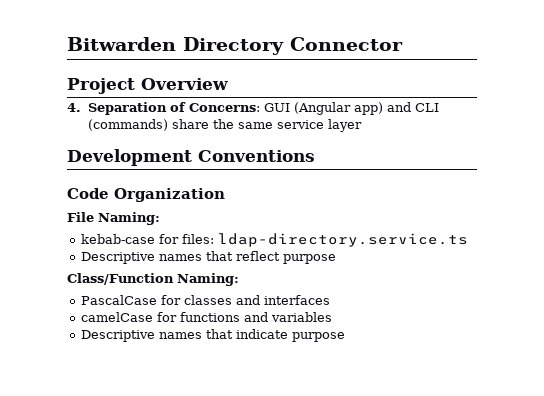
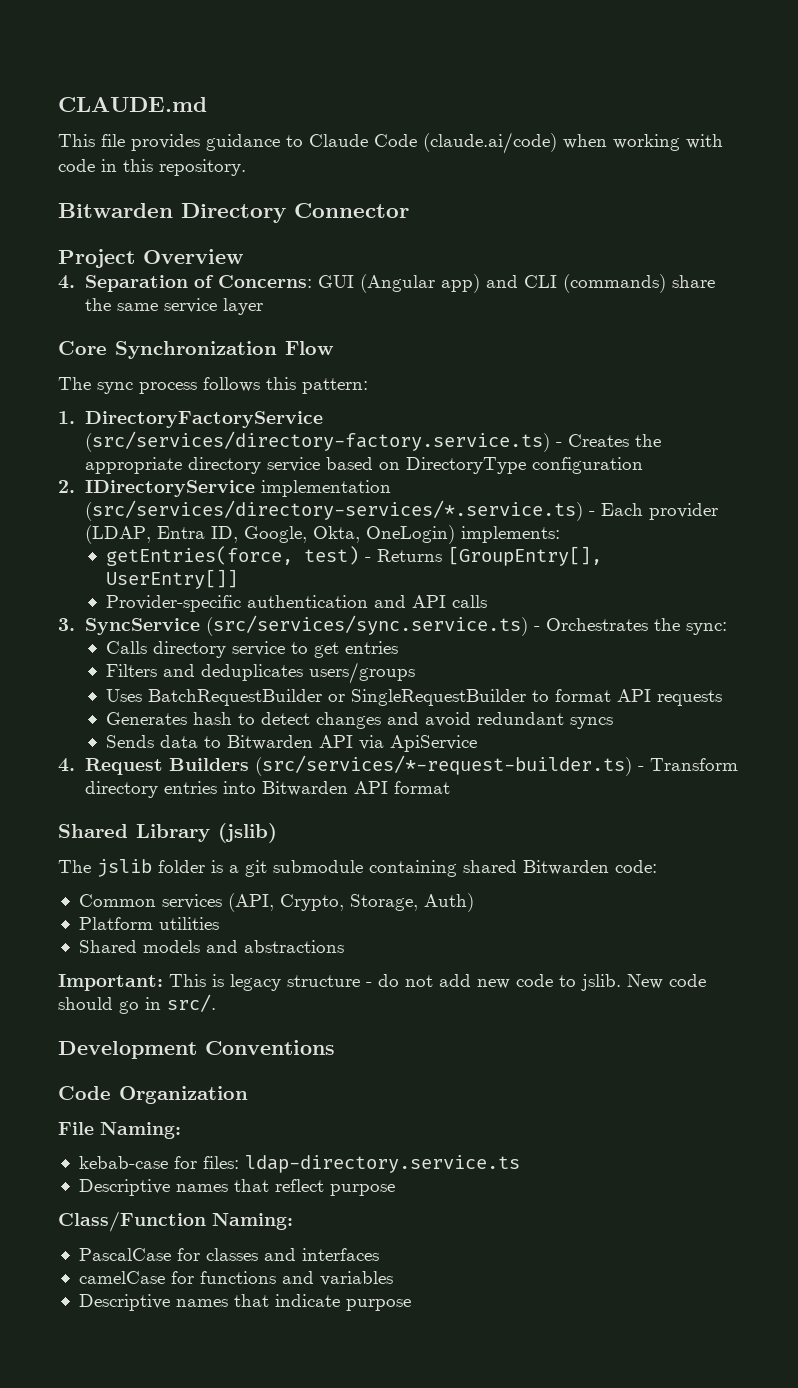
+ CLAUDE.md
+ This file provides guidance to Claude Code (claude.ai/code) when working with code in this repository.
+ Core Synchronization Flow
+ The sync process follows this pattern:
+ 1. DirectoryFactoryService (src/services/directory-factory.service.ts) - Creates the appropriate directory service based on DirectoryType configuration
+ 2. IDirectoryService implementation (src/services/directory-services/*.service.ts) - Each provider (LDAP, Entra ID, Google, Okta, OneLogin) implements:
+ getEntries(force, test) - Returns [GroupEntry[], UserEntry[]]
+ Provider-specific authentication and API calls
+ 3. SyncService (src/services/sync.service.ts) - Orchestrates the sync:
+ Calls directory service to get entries
+ Filters and deduplicates users/groups
+ Uses BatchRequestBuilder or SingleRequestBuilder to format API requests
+ Generates hash to detect changes and avoid redundant syncs
+ Sends data to Bitwarden API via ApiService
+ 4. Request Builders (src/services/*-request-builder.ts) - Transform directory entries into Bitwarden API format
+ Shared Library (jslib)
+ The jslib folder is a git submodule containing shared Bitwarden code:
+ Common services (API, Crypto, Storage, Auth)
+ Platform utilities
+ Shared models and abstractions
+ Important: This is legacy structure - do not add new code to jslib. New code should go in src/.

